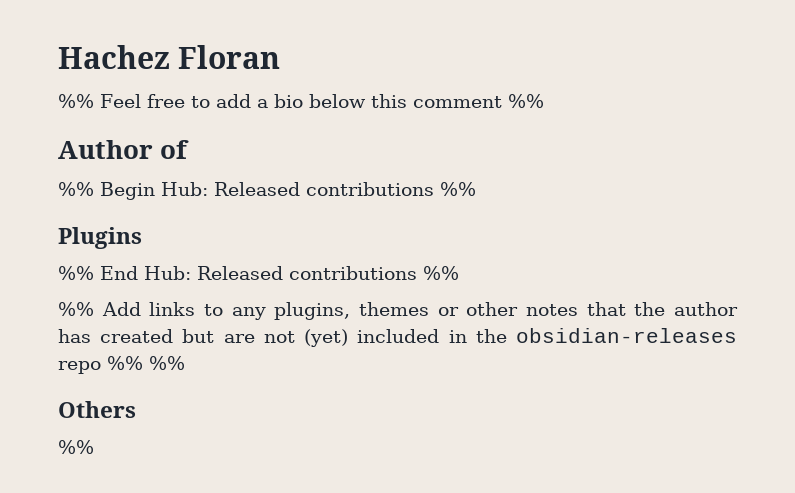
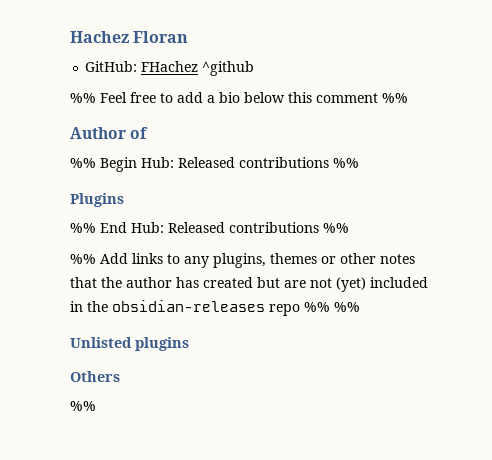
+ GitHub: FHachez ^github
+ Unlisted plugins

